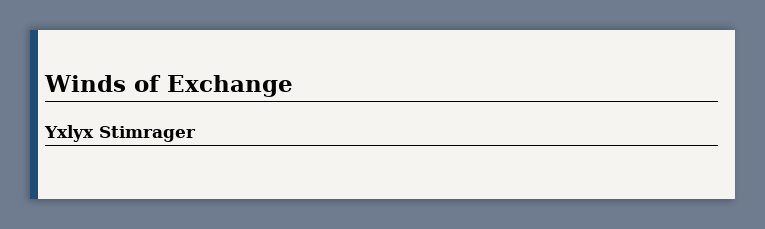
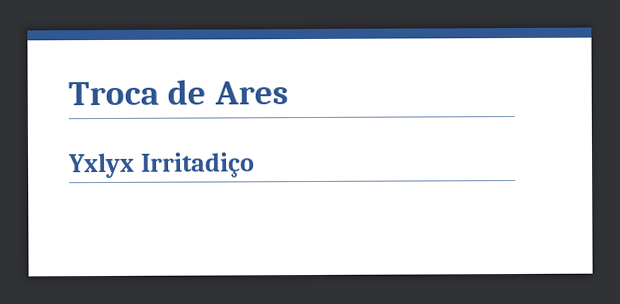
- Winds of Exchange
+ Troca de Ares
- Yxlyx Stimrager
+ Yxlyx Irritadiço

